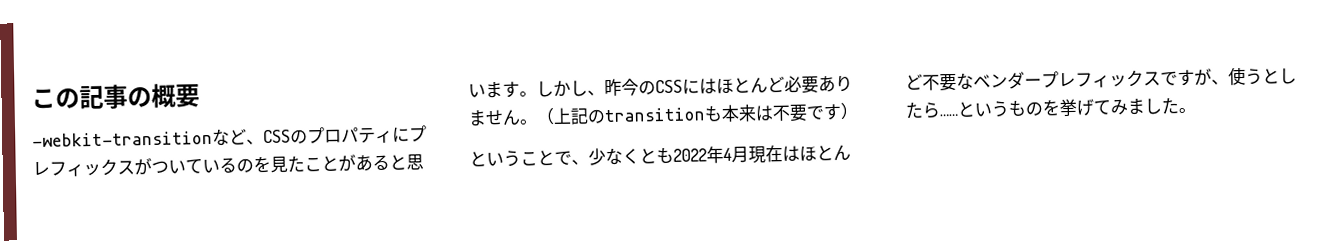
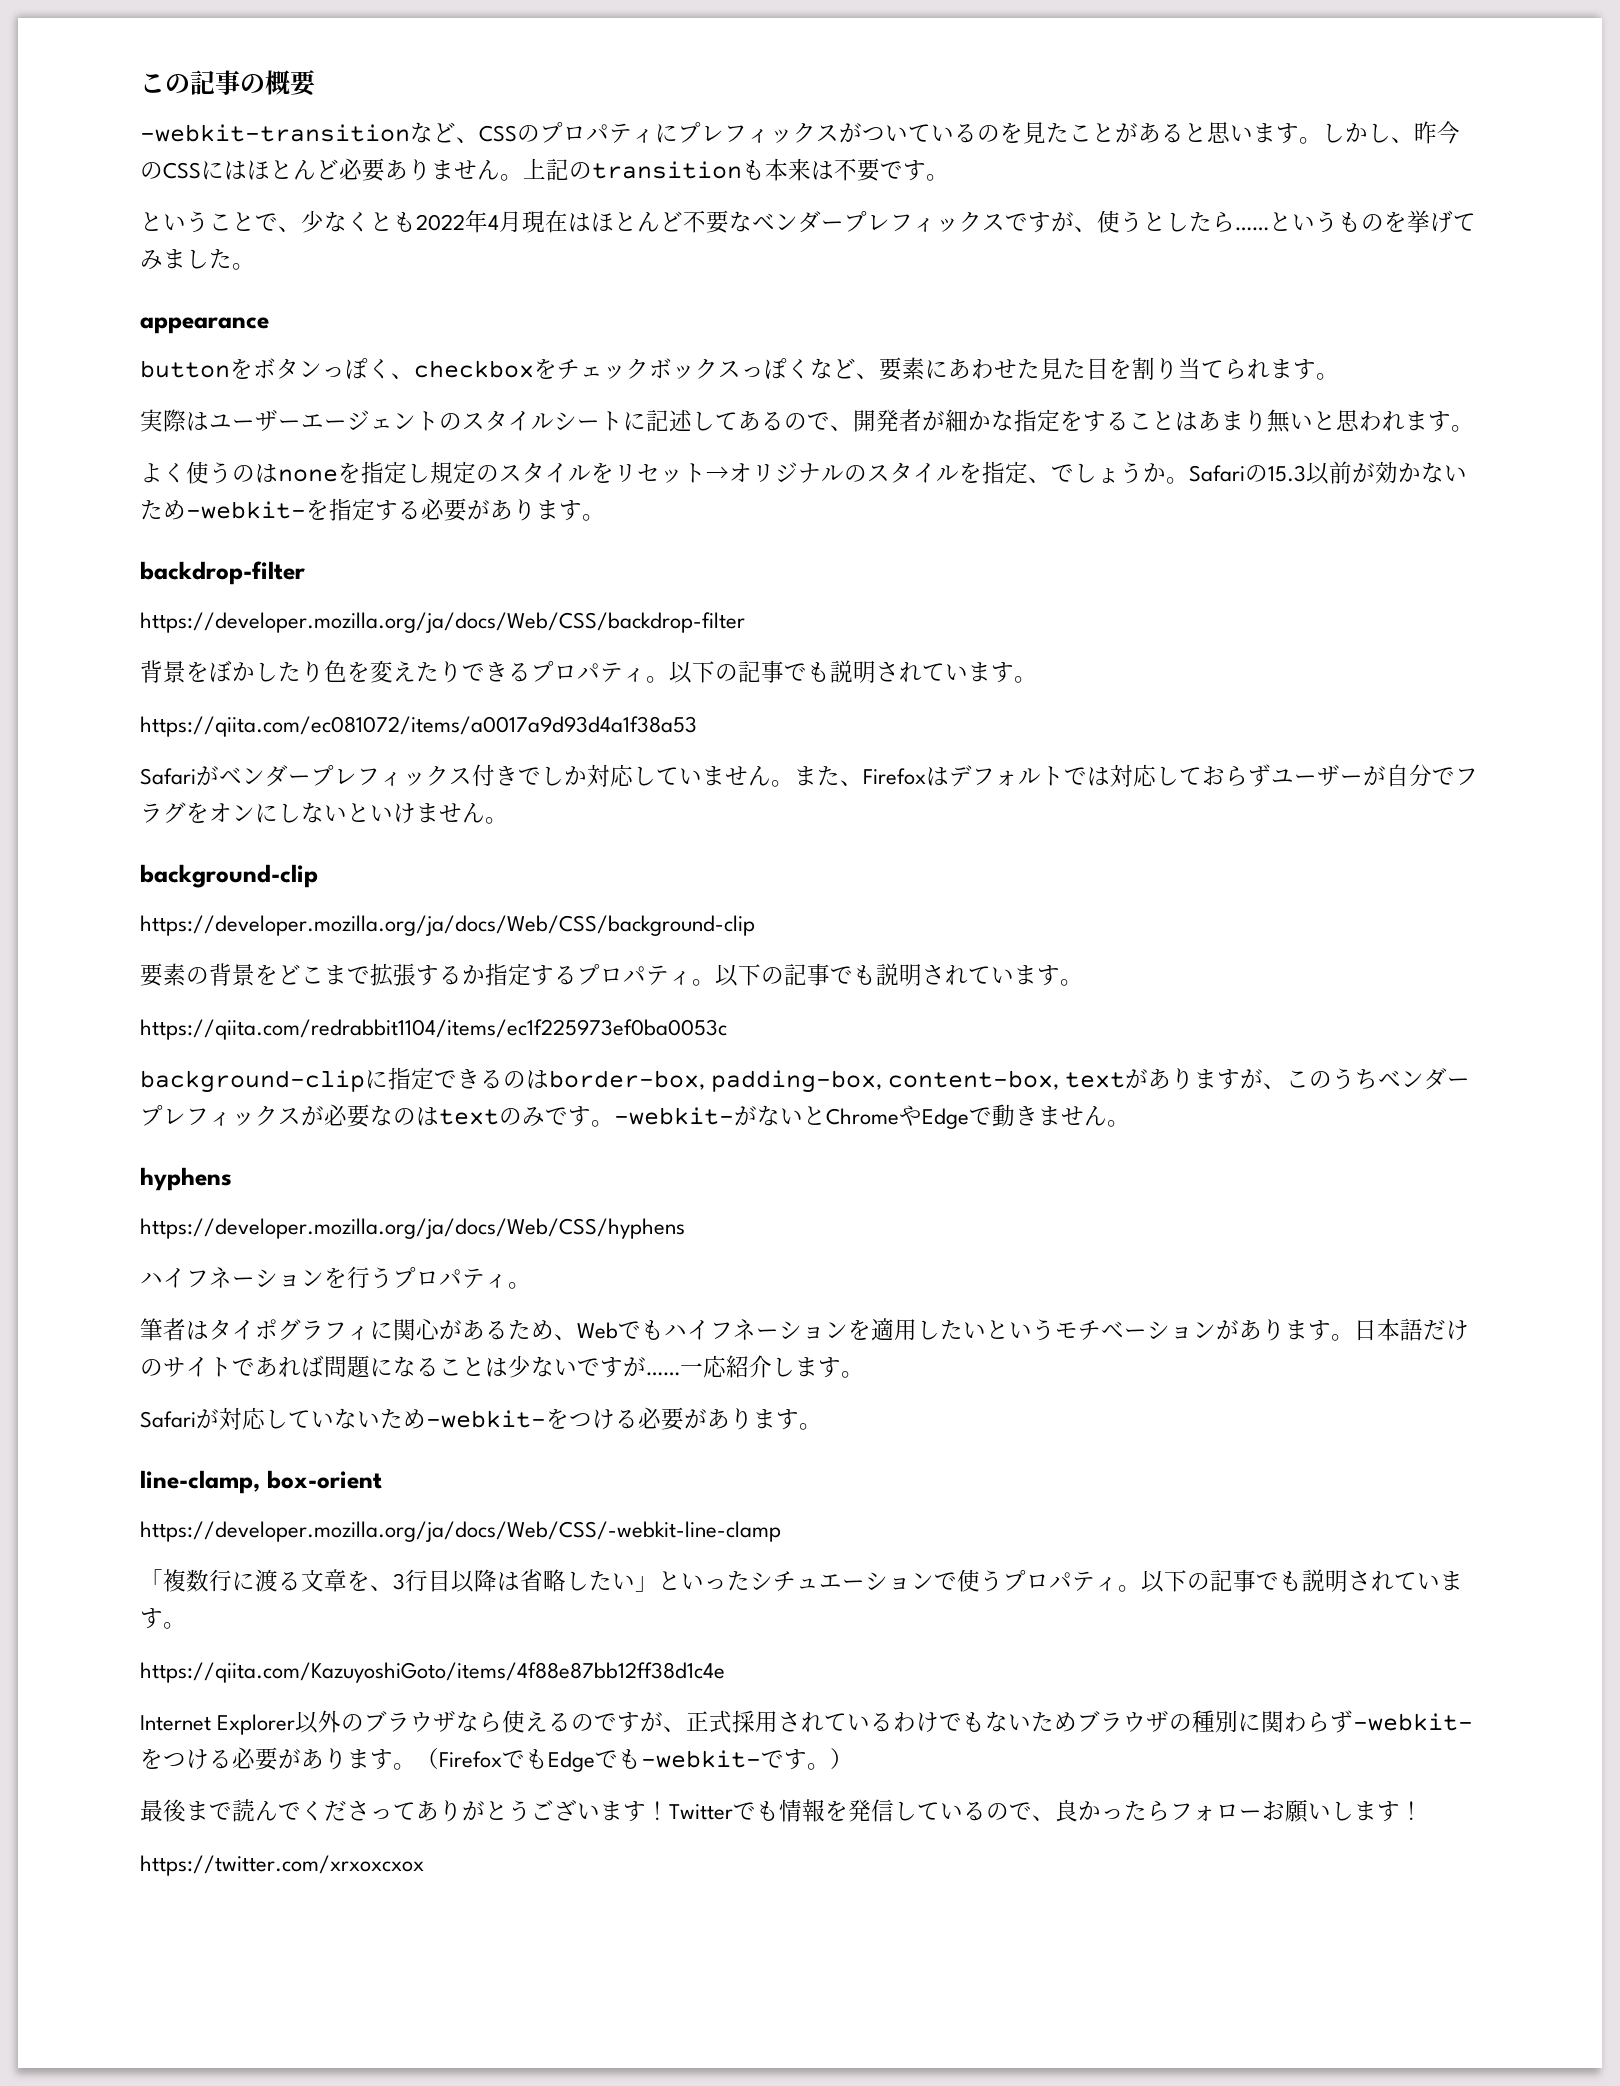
- （上記のtransitionも本来は不要です）
+ 上記のtransitionも本来は不要です。
+ appearance
+ buttonをボタンっぽく、checkboxをチェックボックスっぽくなど、要素にあわせた見た目を割り当てられます。
+ 実際はユーザーエージェントのスタイルシートに記述してあるので、開発者が細かな指定をすることはあまり無いと思われます。
+ よく使うのはnoneを指定し規定のスタイルをリセット→オリジナルのスタイルを指定、でしょうか。Safariの15.3以前が効かないため-webkit-を指定する必要があります。
+ backdrop-filter
+ https://developer.mozilla.org/ja/docs/Web/CSS/backdrop-filter
+ 背景をぼかしたり色を変えたりできるプロパティ。以下の記事でも説明されています。
+ https://qiita.com/ec081072/items/a0017a9d93d4a1f38a53
+ Safariがベンダープレフィックス付きでしか対応していません。また、Firefoxはデフォルトでは対応しておらずユーザーが自分でフラグをオンにしないといけません。
+ background-clip
+ https://developer.mozilla.org/ja/docs/Web/CSS/background-clip
+ 要素の背景をどこまで拡張するか指定するプロパティ。以下の記事でも説明されています。
+ https://qiita.com/redrabbit1104/items/ec1f225973ef0ba0053c
+ background-clipに指定できるのはborder-box, padding-box, content-box, textがありますが、このうちベンダープレフィックスが必要なのはtextのみです。-webkit-がないとChromeやEdgeで動きません。
+ hyphens
+ https://developer.mozilla.org/ja/docs/Web/CSS/hyphens
+ ハイフネーションを行うプロパティ。
+ 筆者はタイポグラフィに関心があるため、Webでもハイフネーションを適用したいというモチベーションがあります。日本語だけのサイトであれば問題になることは少ないですが……一応紹介します。
+ Safariが対応していないため-webkit-をつける必要があります。
+ line-clamp, box-orient
+ https://developer.mozilla.org/ja/docs/Web/CSS/-webkit-line-clamp
+ 「複数行に渡る文章を、3行目以降は省略したい」といったシチュエーションで使うプロパティ。以下の記事でも説明されています。
+ https://qiita.com/KazuyoshiGoto/items/4f88e87bb12ff38d1c4e
+ Internet Explorer以外のブラウザなら使えるのですが、正式採用されているわけでもないためブラウザの種別に関わらず-webkit-をつける必要があります。（FirefoxでもEdgeでも-webkit-です。）
+ 最後まで読んでくださってありがとうございます！Twitterでも情報を発信しているので、良かったらフォローお願いします！
+ https://twitter.com/xrxoxcxox

